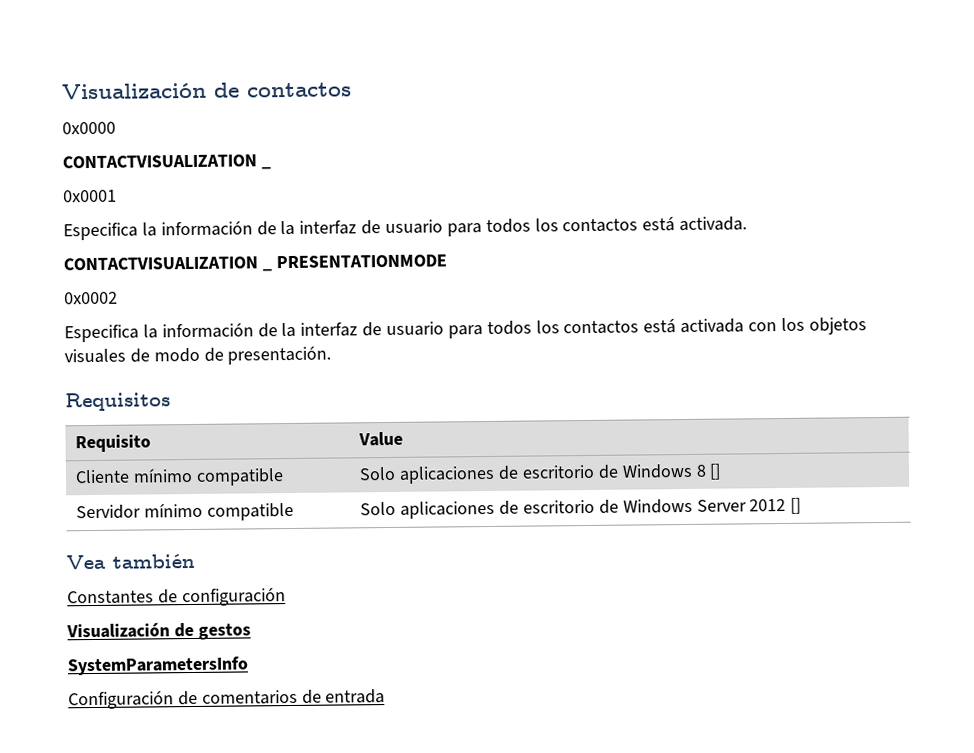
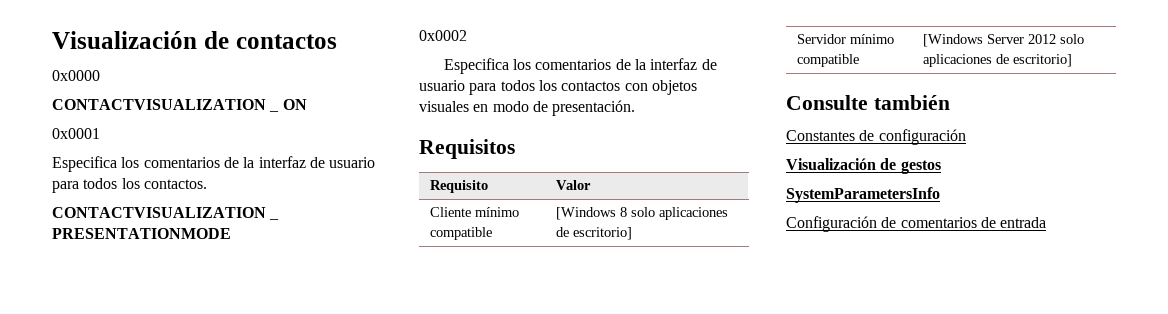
  0x0000
- CONTACTVISUALIZATION _
+ CONTACTVISUALIZATION _ ON
- Especifica la información de la interfaz de usuario para todos los contactos está activada.
+ Especifica los comentarios de la interfaz de usuario para todos los contactos.
  CONTACTVISUALIZATION _ PRESENTATIONMODE
  0x0002
- Especifica la información de la interfaz de usuario para todos los contactos está activada con los objetos visuales de modo de presentación.
+ Especifica los comentarios de la interfaz de usuario para todos los contactos con objetos visuales en modo de presentación.
- Requisito | Value
+ Requisito | Valor
- Cliente mínimo compatible | Solo aplicaciones de escritorio de Windows 8 []
- Servidor mínimo compatible | Solo aplicaciones de escritorio de Windows Server 2012 []
- Vea también
+ Cliente mínimo compatible | [Windows 8 solo aplicaciones de escritorio]
+ Servidor mínimo compatible | [Windows Server 2012 solo aplicaciones de escritorio]
+ Consulte también

